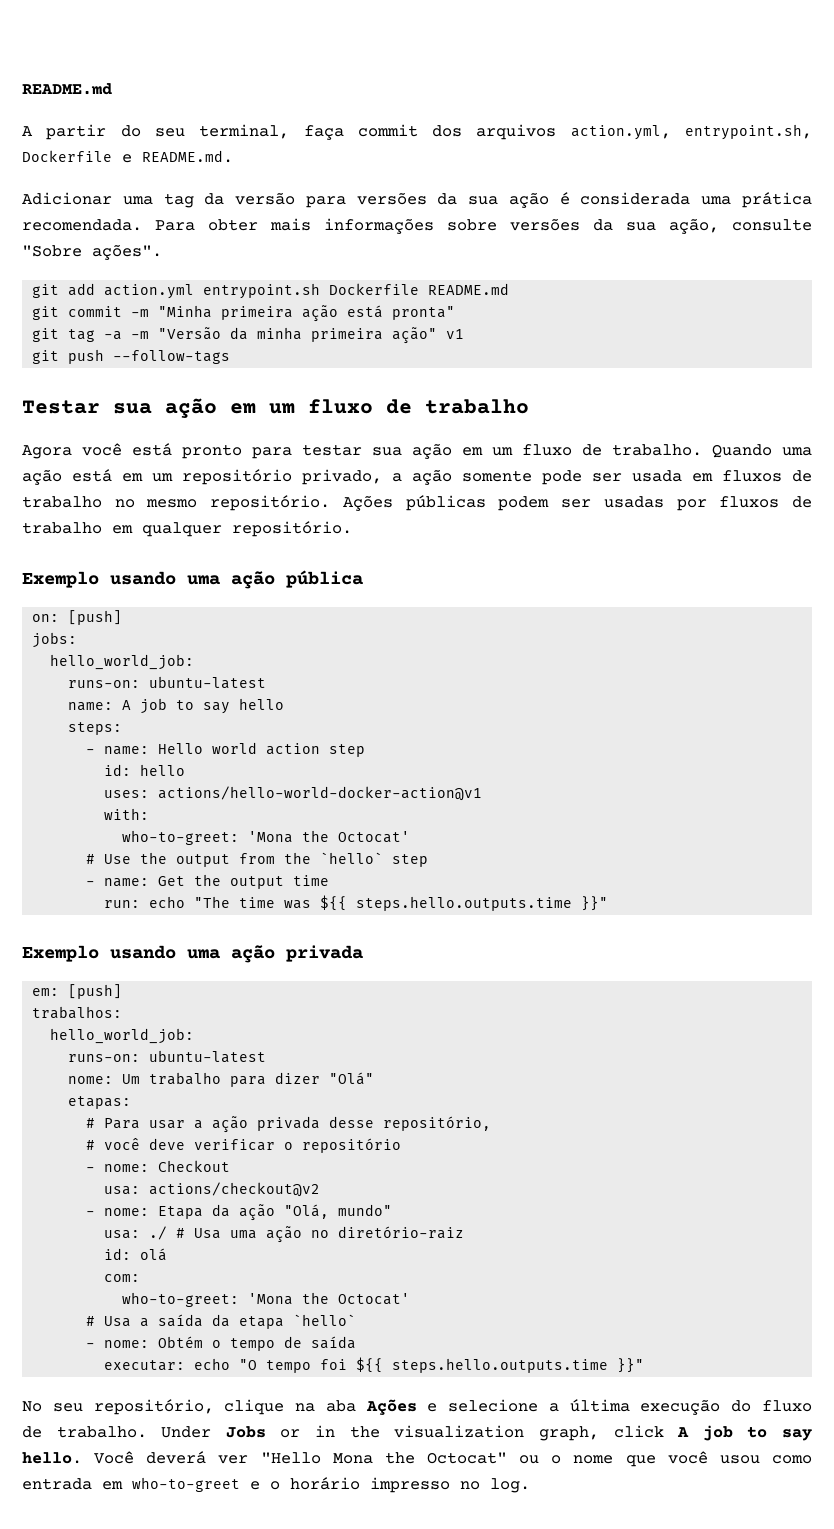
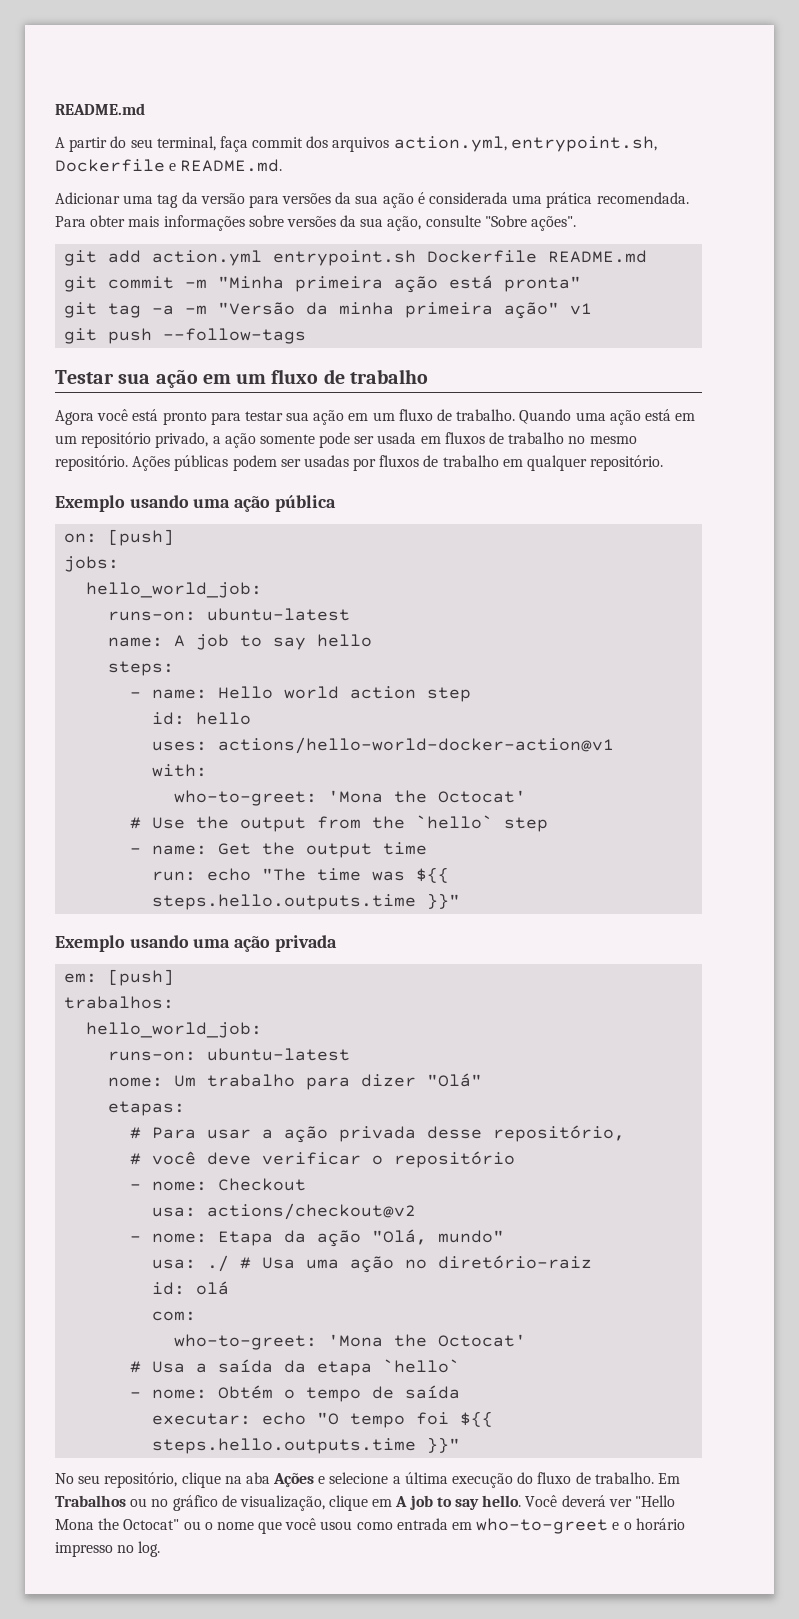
- Under Jobs or in the visualization graph, click A job to say hello.
+ Em Trabalhos ou no gráfico de visualização, clique em A job to say hello.

